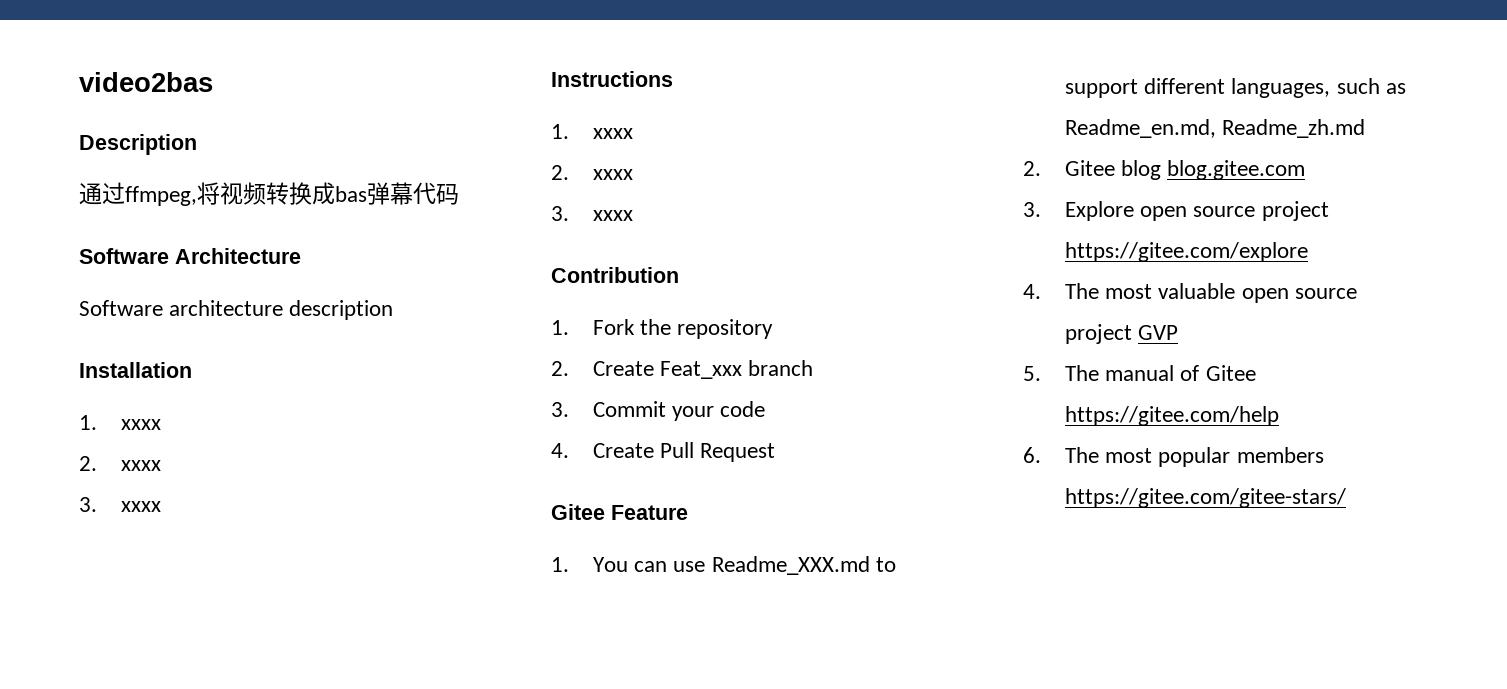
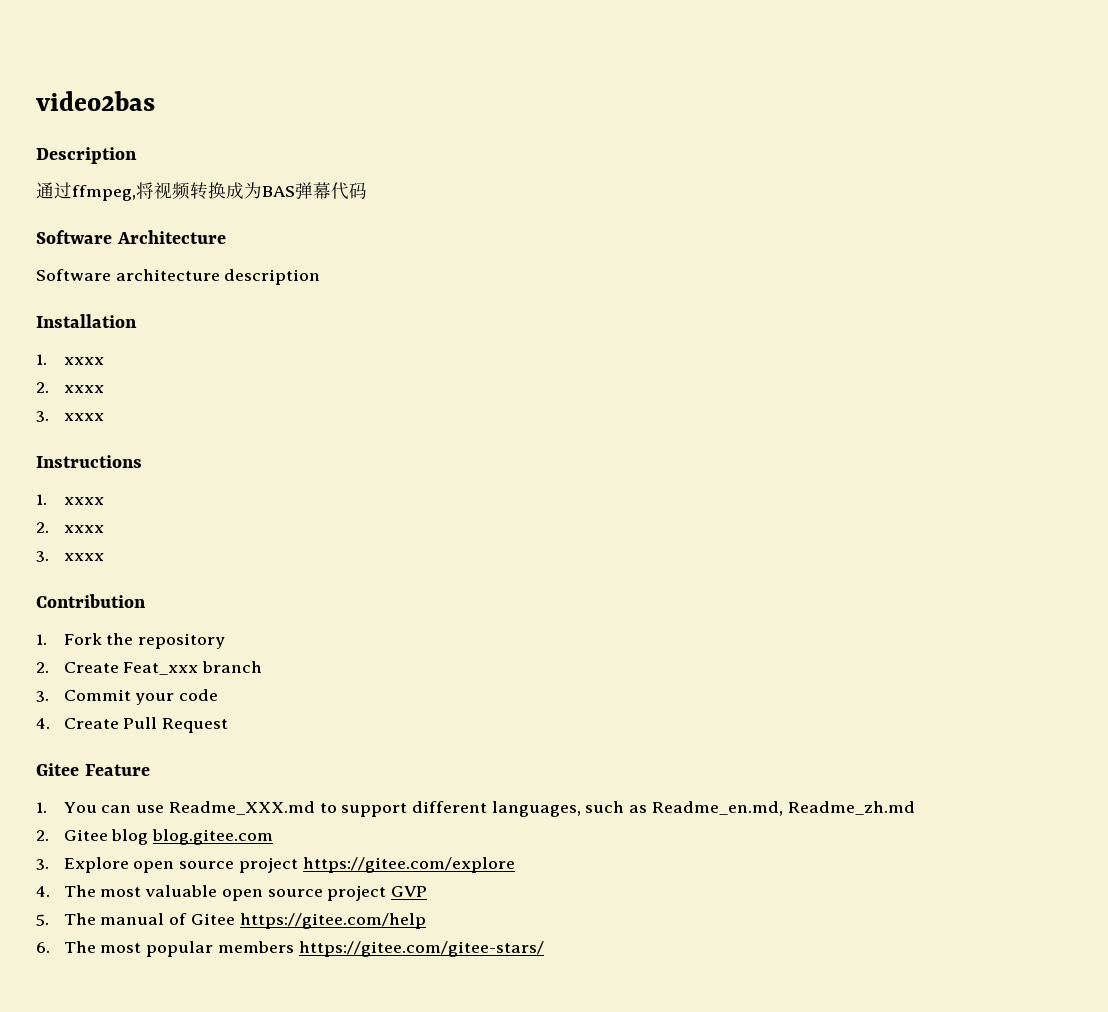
- 通过ffmpeg,将视频转换成bas弹幕代码
+ 通过ffmpeg,将视频转换成为BAS弹幕代码

